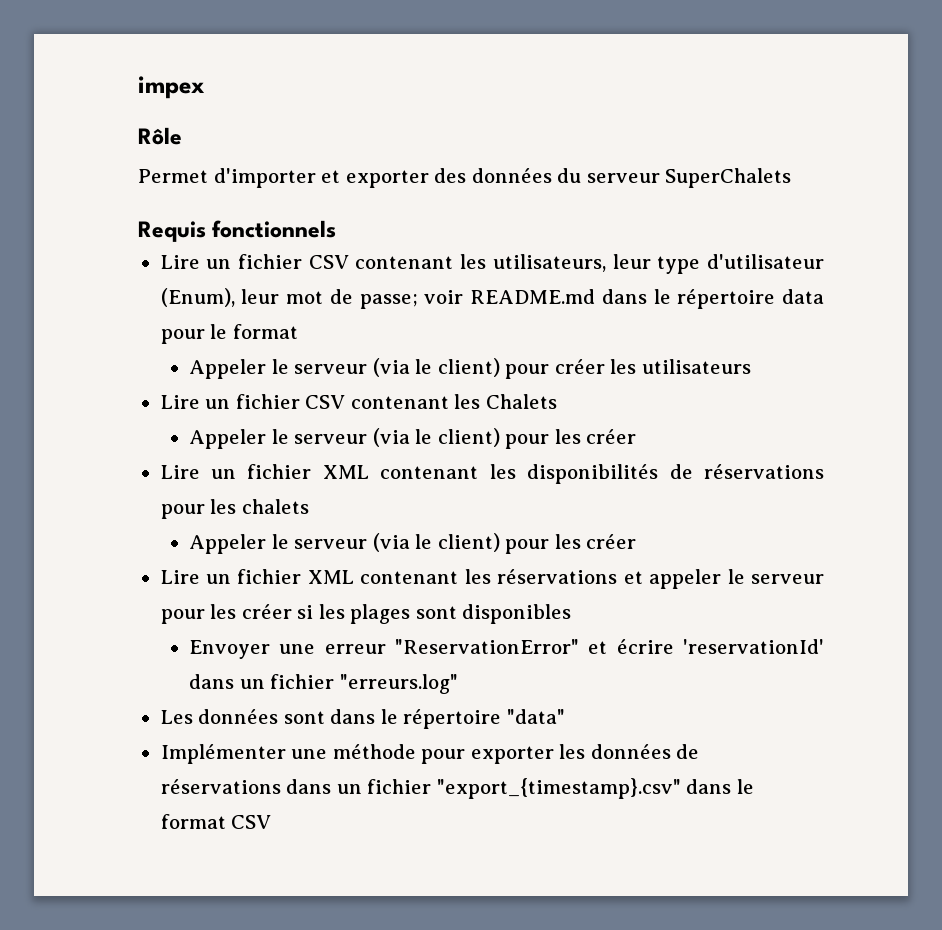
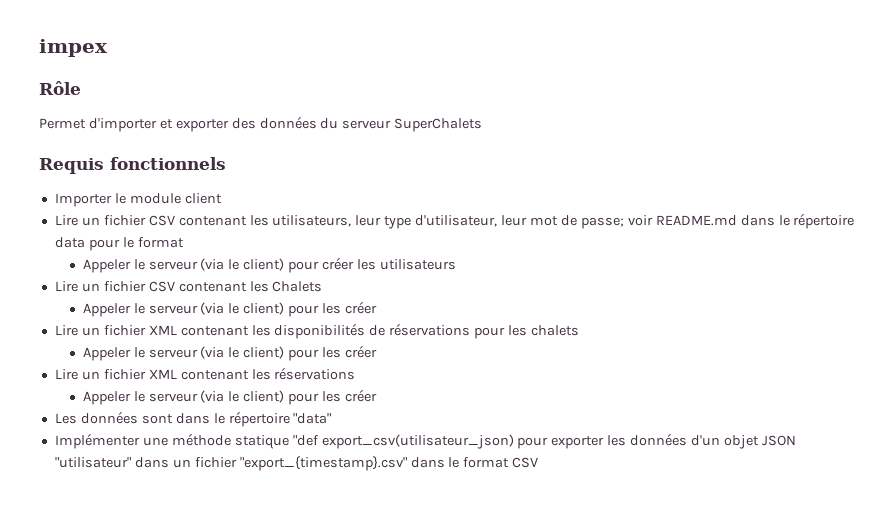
+ Importer le module client
- Lire un fichier CSV contenant les utilisateurs, leur type d'utilisateur (Enum), leur mot de passe; voir README.md dans le répertoire data pour le format
+ Lire un fichier CSV contenant les utilisateurs, leur type d'utilisateur, leur mot de passe; voir README.md dans le répertoire data pour le format
- Lire un fichier XML contenant les réservations et appeler le serveur pour les créer si les plages sont disponibles
- Envoyer une erreur "ReservationError" et écrire 'reservationId' dans un fichier "erreurs.log"
+ Lire un fichier XML contenant les réservations
+ Appeler le serveur (via le client) pour les créer
- Implémenter une méthode pour exporter les données de réservations dans un fichier "export_{timestamp}.csv" dans le format CSV
+ Implémenter une méthode statique "def export_csv(utilisateur_json) pour exporter les données d'un objet JSON "utilisateur" dans un fichier "export_{timestamp}.csv" dans le format CSV

